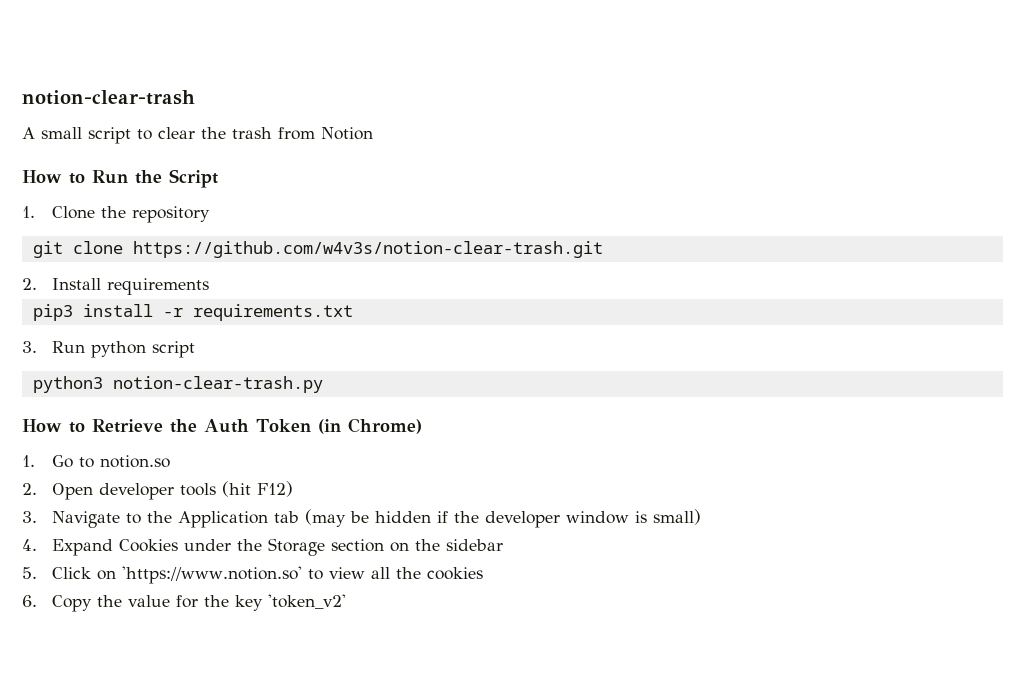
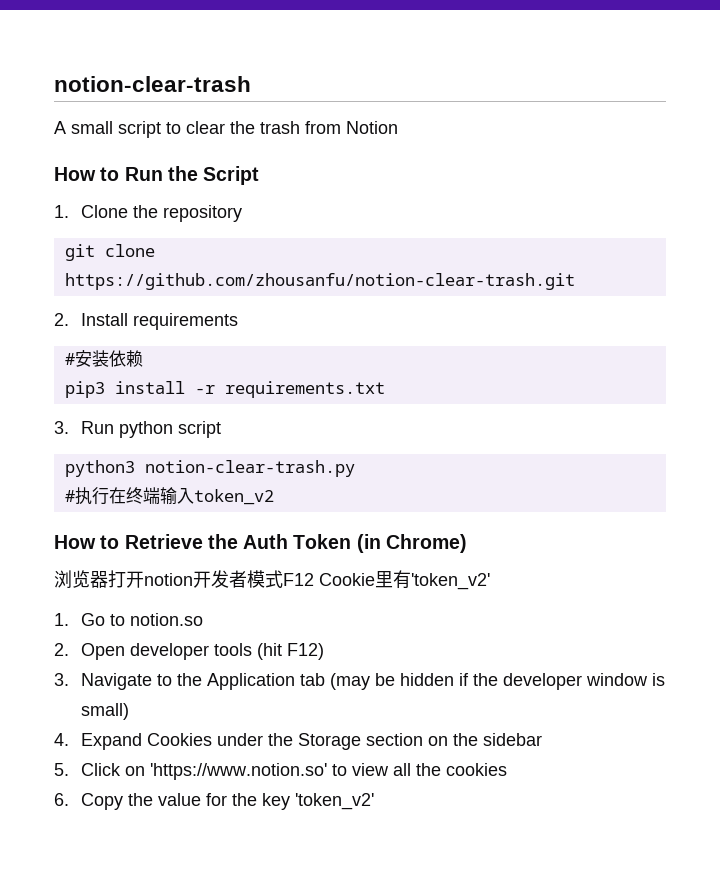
- git clone https://github.com/w4v3s/notion-clear-trash.git
+ git clone https://github.com/zhousanfu/notion-clear-trash.git
+ #安装依赖
+ #执行在终端输入token_v2
+ 浏览器打开notion开发者模式F12 Cookie里有'token_v2'

